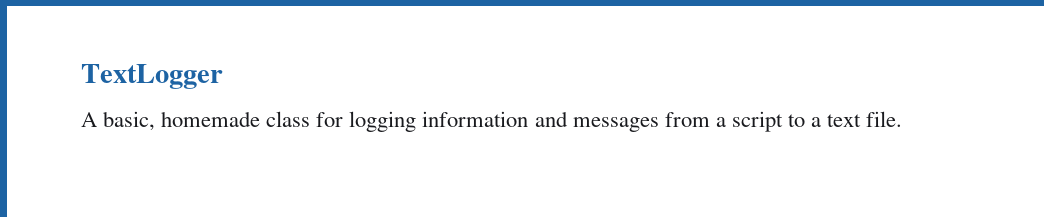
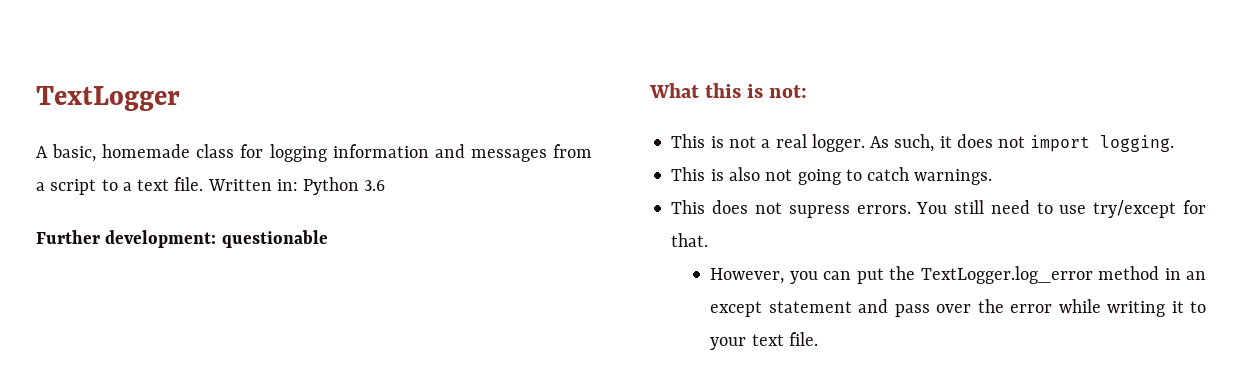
+ Written in: Python 3.6
+ Further development: questionable
+ What this is not:
+ This is not a real logger. As such, it does not import logging.
+ This is also not going to catch warnings.
+ This does not supress errors. You still need to use try/except for that.
+ However, you can put the TextLogger.log_error method in an except statement and pass over the error while writing it to your text file.

